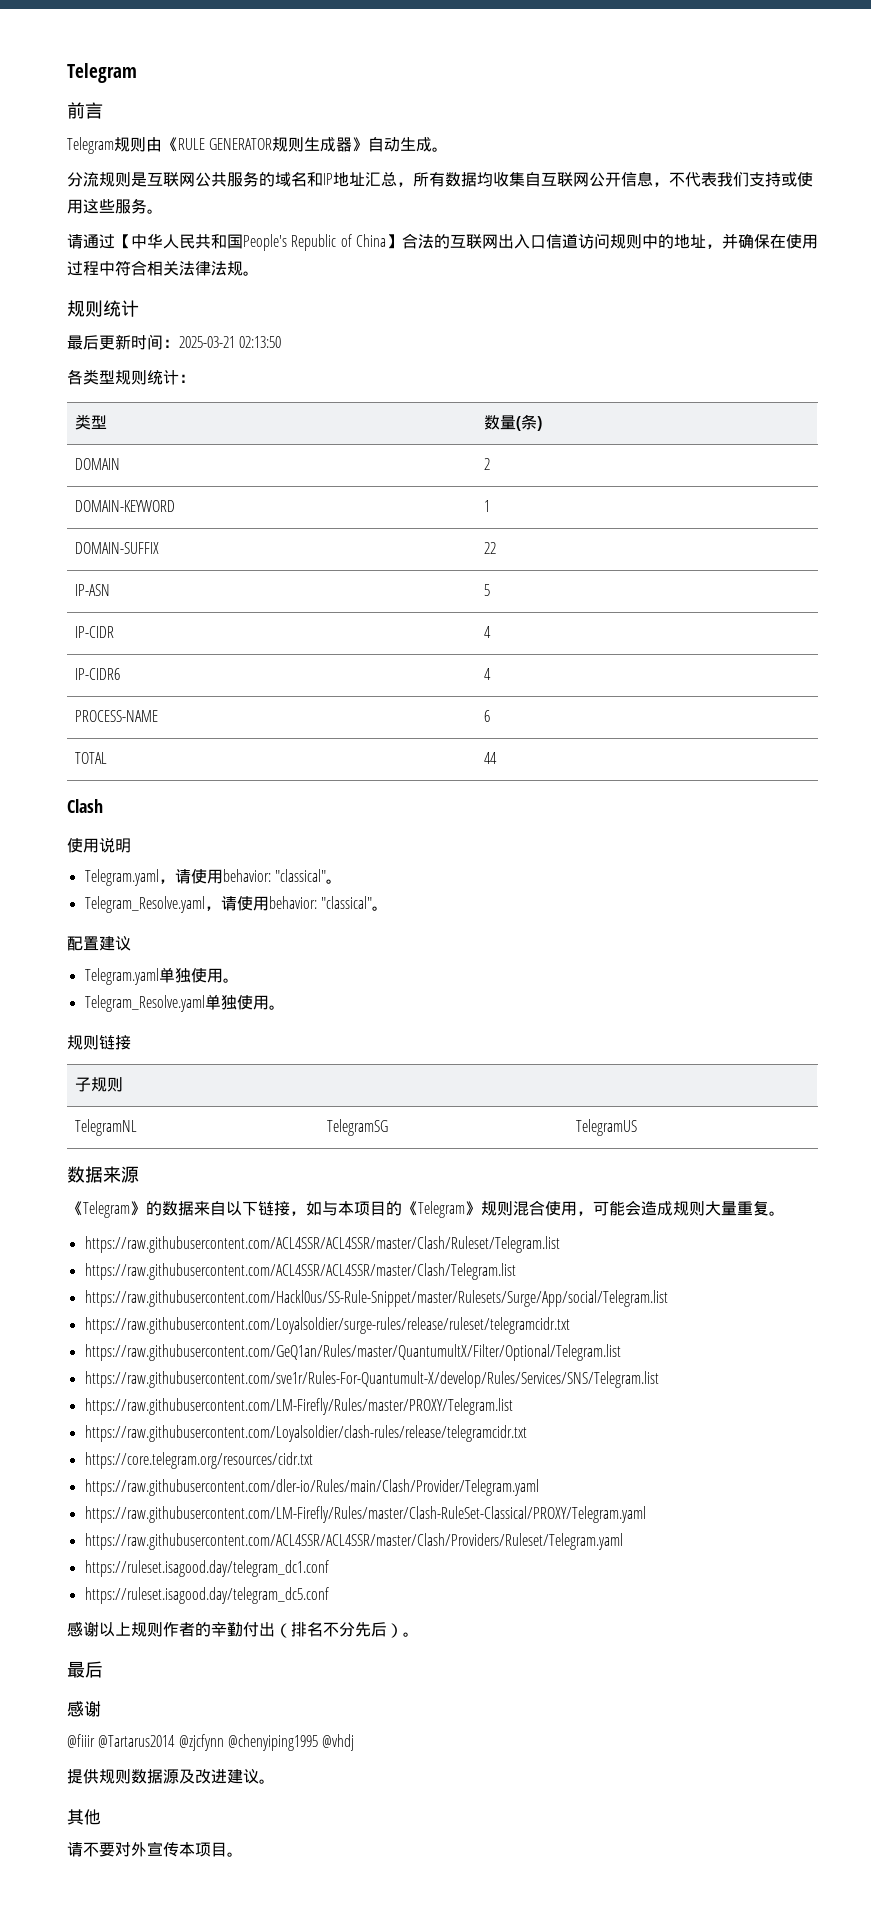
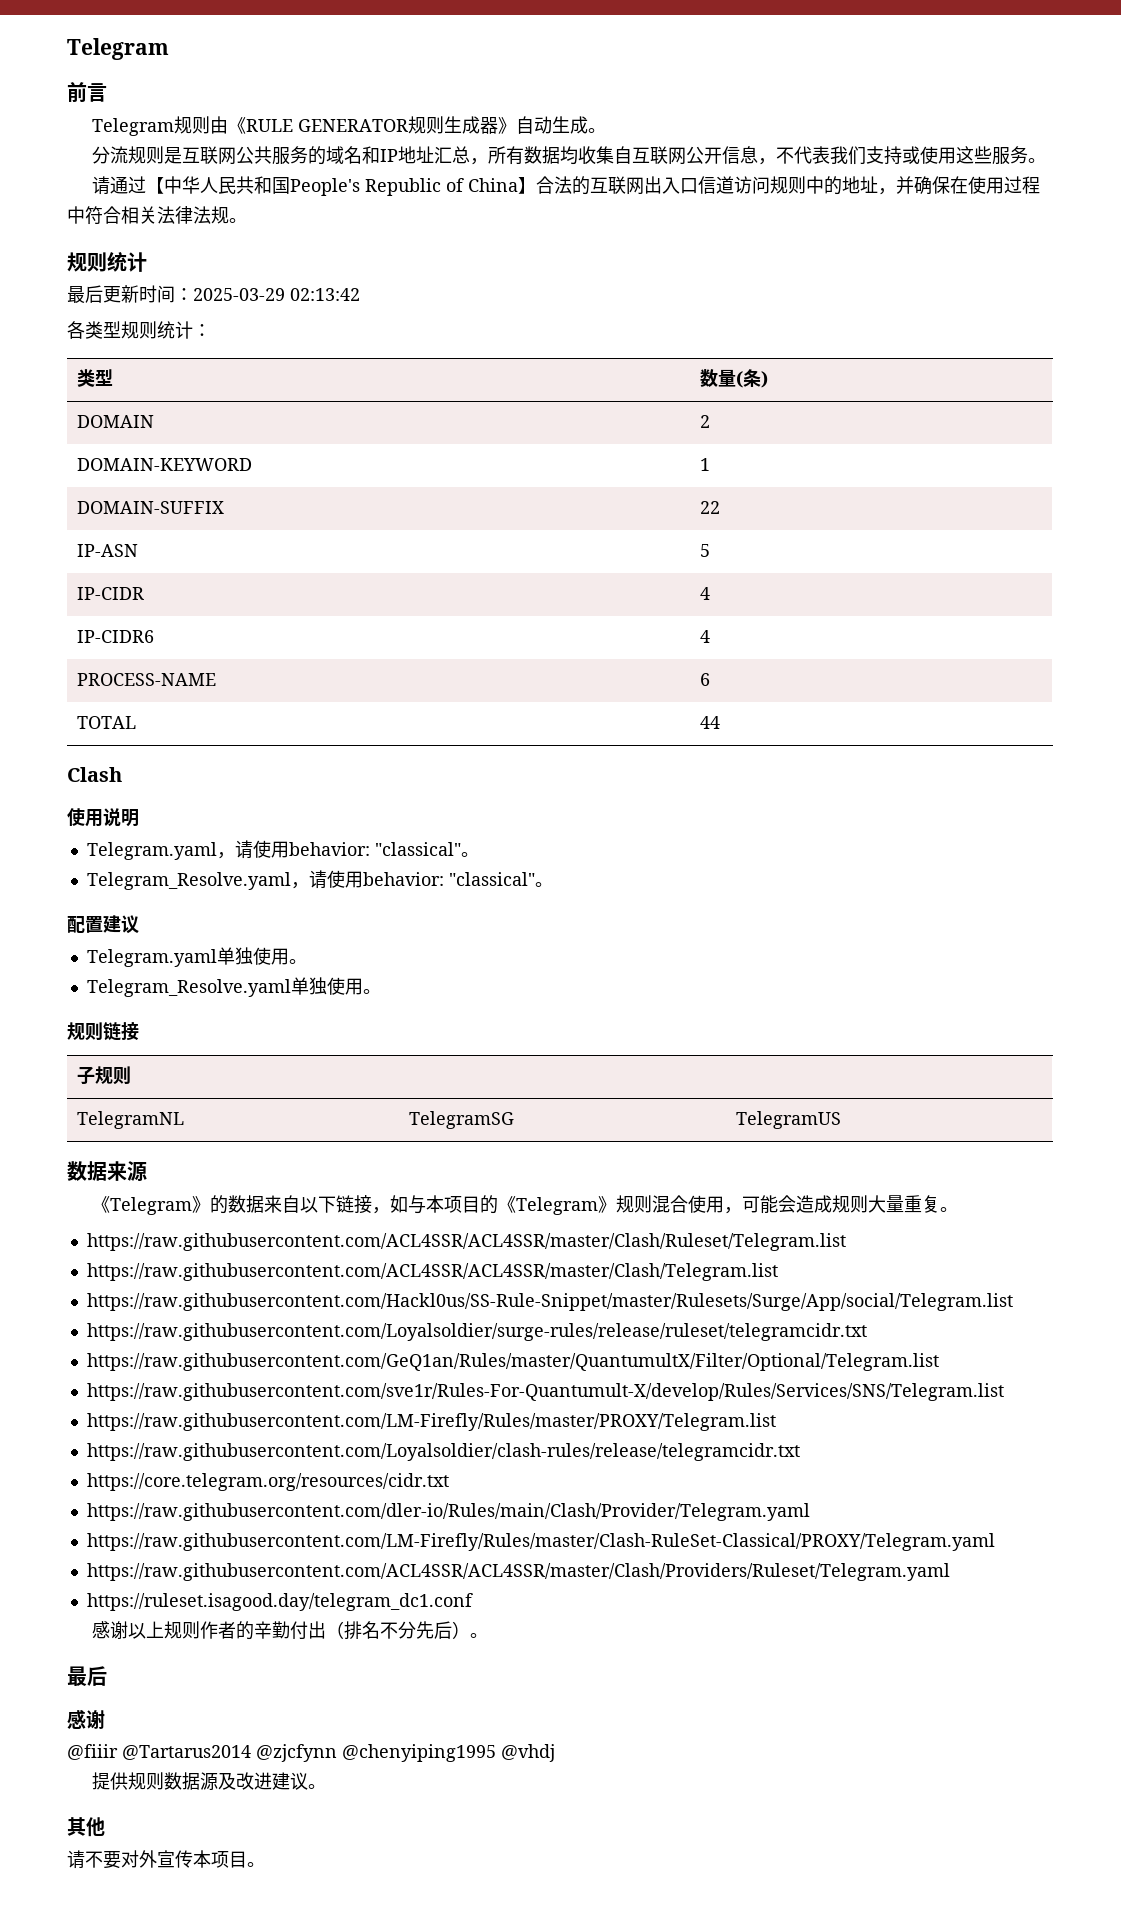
- 最后更新时间：2025-03-21 02:13:50
+ 最后更新时间：2025-03-29 02:13:42
- https://ruleset.isagood.day/telegram_dc5.conf

